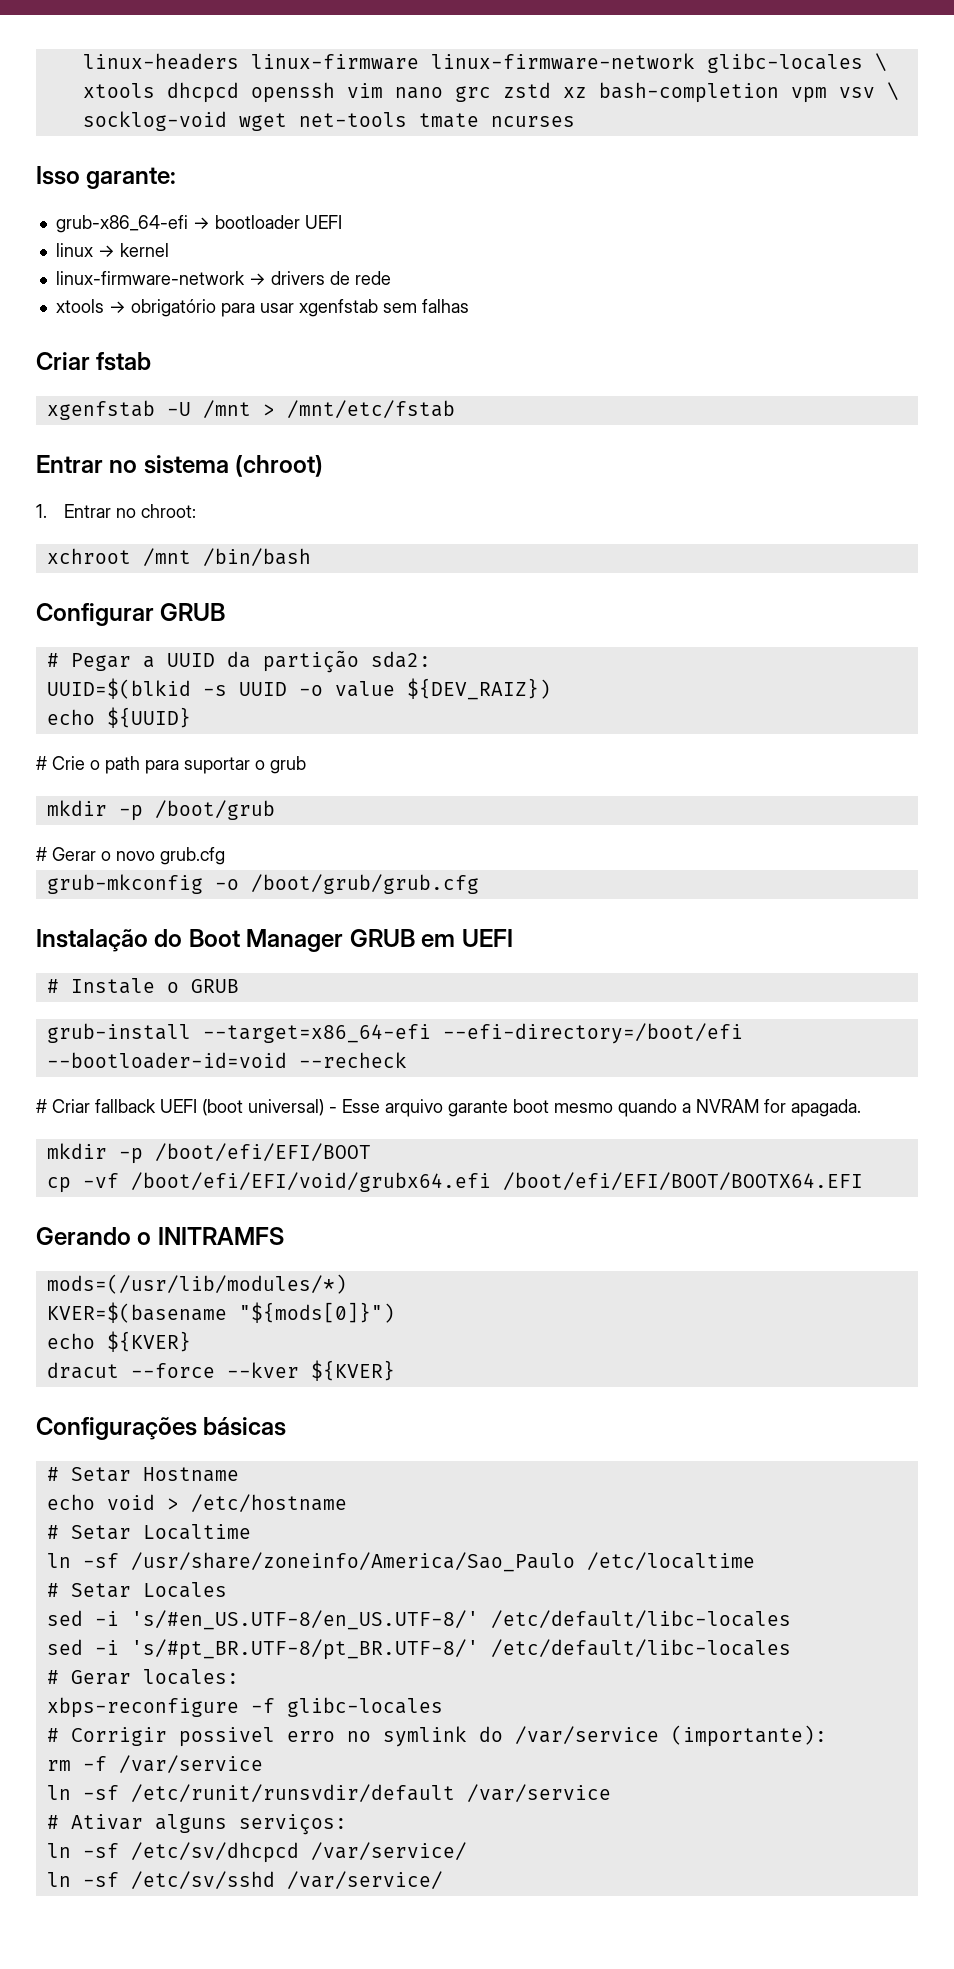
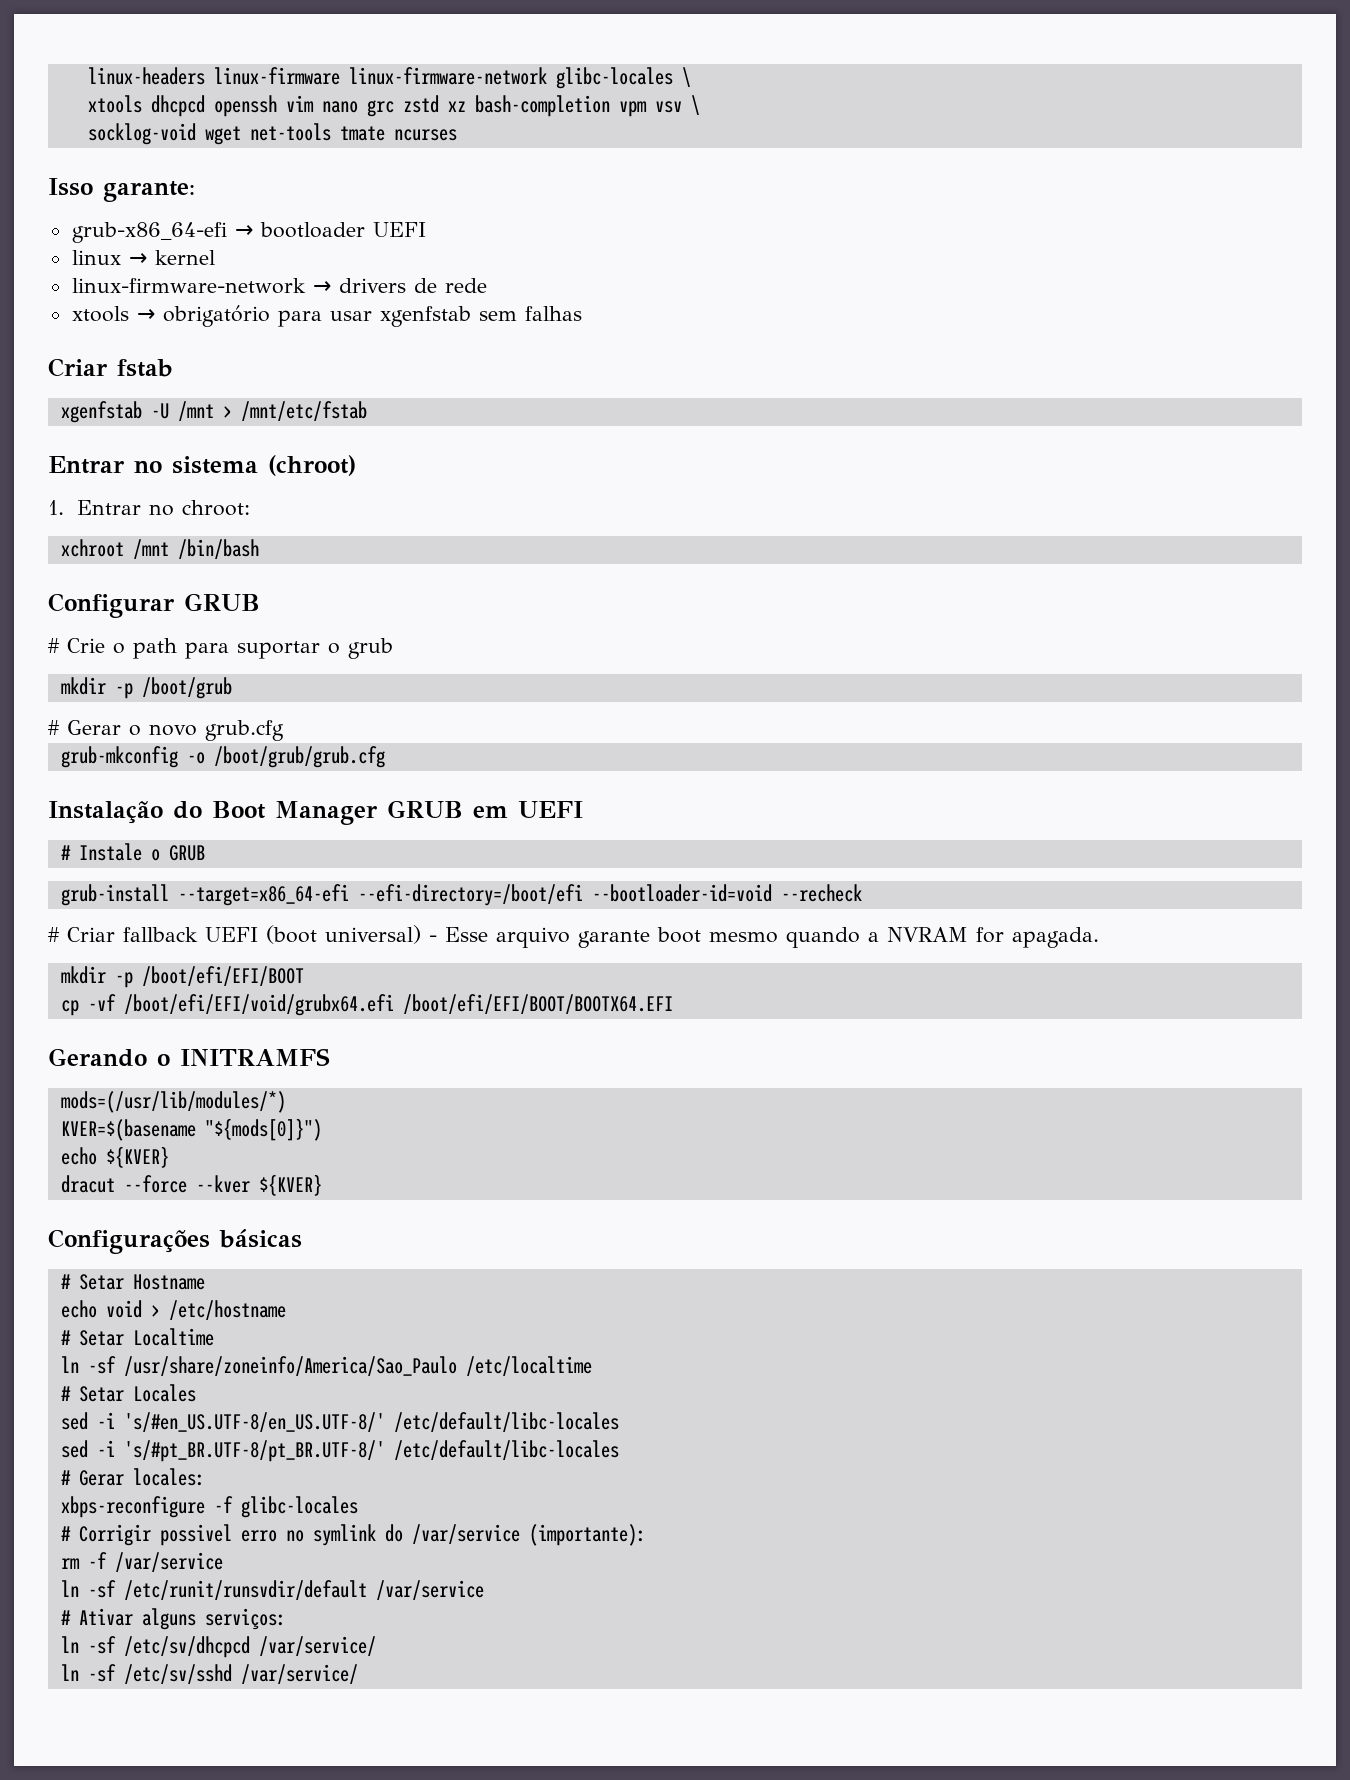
- # Pegar a UUID da partição sda2:
- UUID=$(blkid -s UUID -o value ${DEV_RAIZ})
- echo ${UUID}

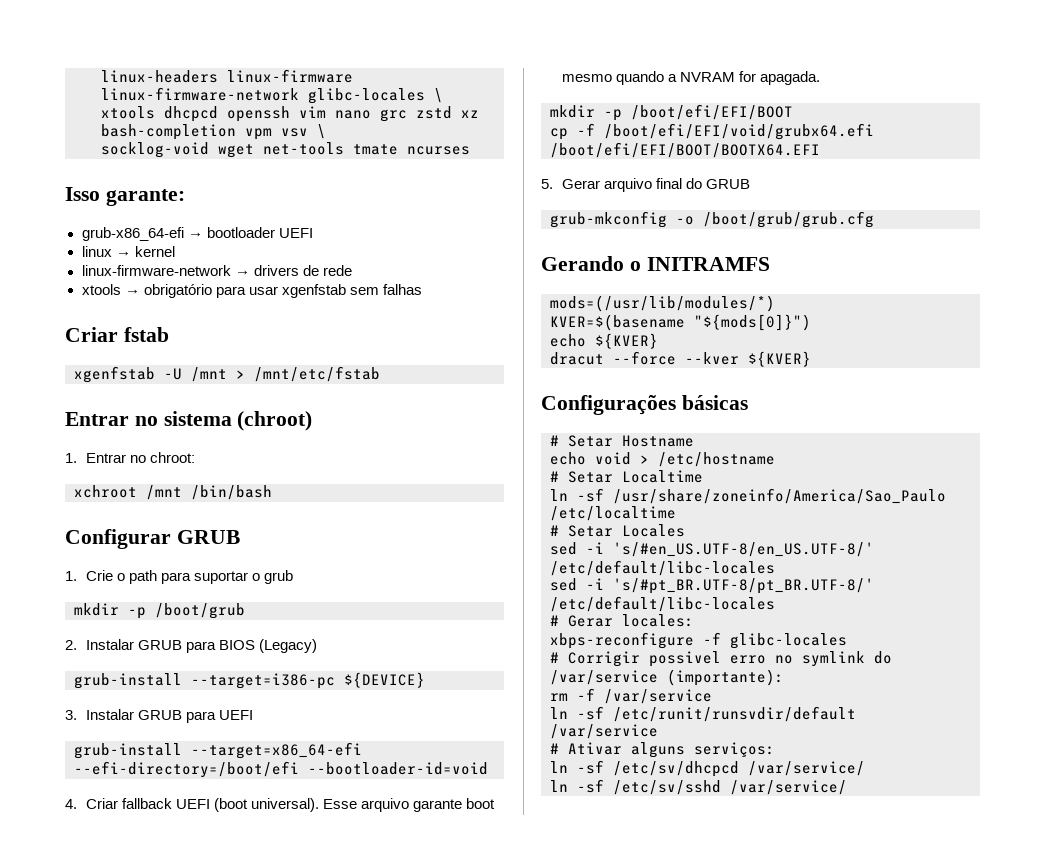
- # Crie o path para suportar o grub
+ 1. Crie o path para suportar o grub
- # Gerar o novo grub.cfg
- grub-mkconfig -o /boot/grub/grub.cfg
- Instalação do Boot Manager GRUB em UEFI
- # Instale o GRUB
+ 2. Instalar GRUB para BIOS (Legacy)
+ grub-install --target=i386-pc ${DEVICE}
+ 3. Instalar GRUB para UEFI
- grub-install --target=x86_64-efi --efi-directory=/boot/efi --bootloader-id=void --recheck
- # Criar fallback UEFI (boot universal) - Esse arquivo garante boot mesmo quando a NVRAM for apagada.
+ grub-install --target=x86_64-efi --efi-directory=/boot/efi --bootloader-id=void
+ 4. Criar fallback UEFI (boot universal). Esse arquivo garante boot mesmo quando a NVRAM for apagada.
- cp -vf /boot/efi/EFI/void/grubx64.efi /boot/efi/EFI/BOOT/BOOTX64.EFI
+ cp -f /boot/efi/EFI/void/grubx64.efi /boot/efi/EFI/BOOT/BOOTX64.EFI
+ 5. Gerar arquivo final do GRUB
+ grub-mkconfig -o /boot/grub/grub.cfg

